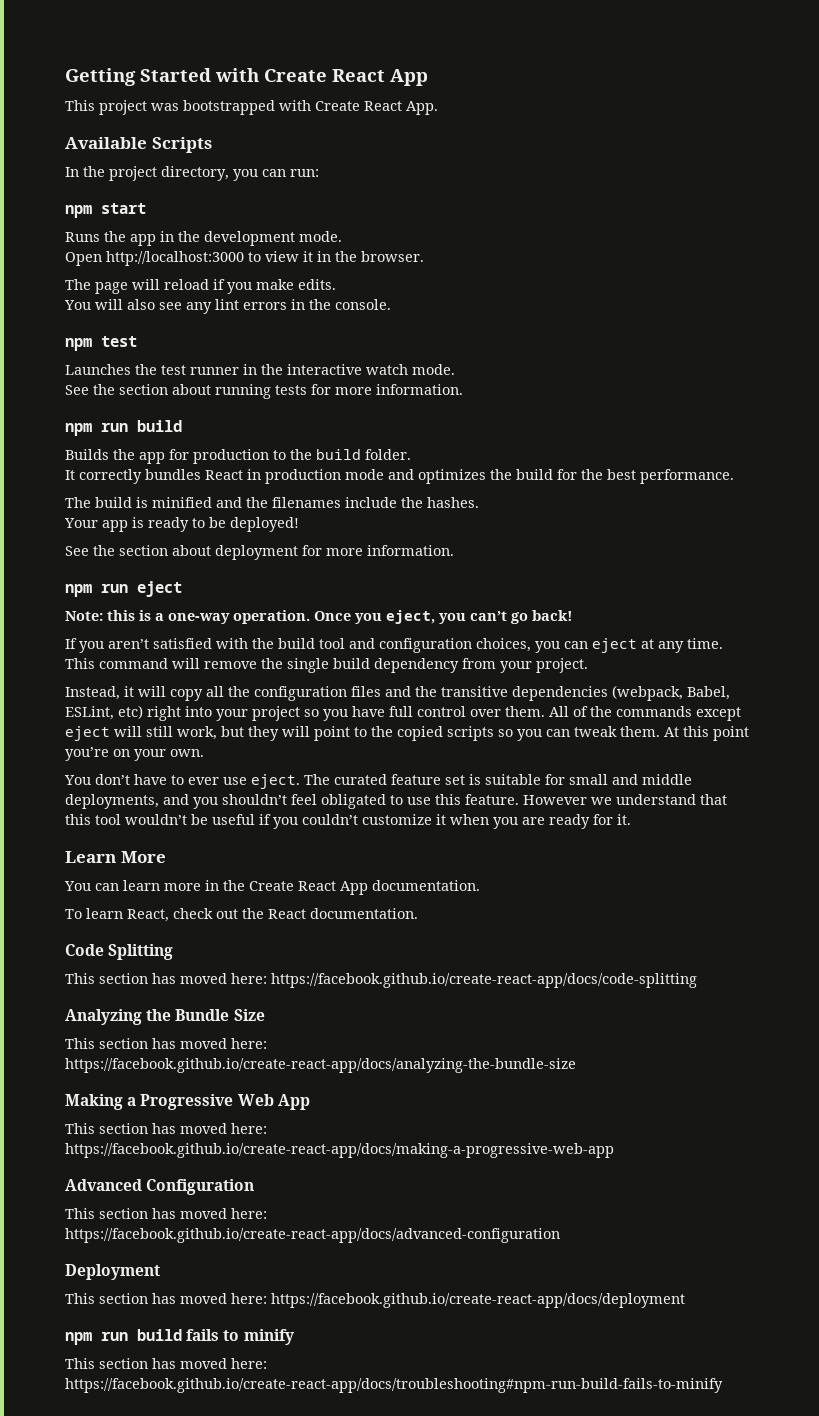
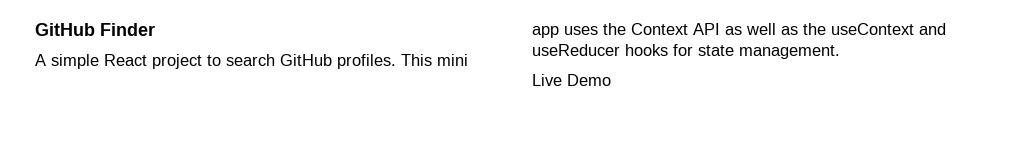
- Getting Started with Create React App
- This project was bootstrapped with Create React App.
- Available Scripts
- In the project directory, you can run:
- npm start
- Runs the app in the development mode.
- Open http://localhost:3000 to view it in the browser.
- The page will reload if you make edits.
- You will also see any lint errors in the console.
- npm test
- Launches the test runner in the interactive watch mode.
- See the section about running tests for more information.
- npm run build
- Builds the app for production to the build folder.
- It correctly bundles React in production mode and optimizes the build for the best performance.
- The build is minified and the filenames include the hashes.
- Your app is ready to be deployed!
- See the section about deployment for more information.
- npm run eject
- Note: this is a one-way operation. Once you eject, you can’t go back!
- If you aren’t satisfied with the build tool and configuration choices, you can eject at any time. This command will remove the single build dependency from your project.
- Instead, it will copy all the configuration files and the transitive dependencies (webpack, Babel, ESLint, etc) right into your project so you have full control over them. All of the commands except eject will still work, but they will point to the copied scripts so you can tweak them. At this point you’re on your own.
- You don’t have to ever use eject. The curated feature set is suitable for small and middle deployments, and you shouldn’t feel obligated to use this feature. However we understand that this tool wouldn’t be useful if you couldn’t customize it when you are ready for it.
- Learn More
- You can learn more in the Create React App documentation.
- To learn React, check out the React documentation.
- Code Splitting
- This section has moved here: https://facebook.github.io/create-react-app/docs/code-splitting
- Analyzing the Bundle Size
- This section has moved here: https://facebook.github.io/create-react-app/docs/analyzing-the-bundle-size
- Making a Progressive Web App
- This section has moved here: https://facebook.github.io/create-react-app/docs/making-a-progressive-web-app
- Advanced Configuration
- This section has moved here: https://facebook.github.io/create-react-app/docs/advanced-configuration
- Deployment
- This section has moved here: https://facebook.github.io/create-react-app/docs/deployment
- npm run build fails to minify
- This section has moved here: https://facebook.github.io/create-react-app/docs/troubleshooting#npm-run-build-fails-to-minify
+ GitHub Finder
+ A simple React project to search GitHub profiles. This mini app uses the Context API as well as the useContext and useReducer hooks for state management.
+ Live Demo

